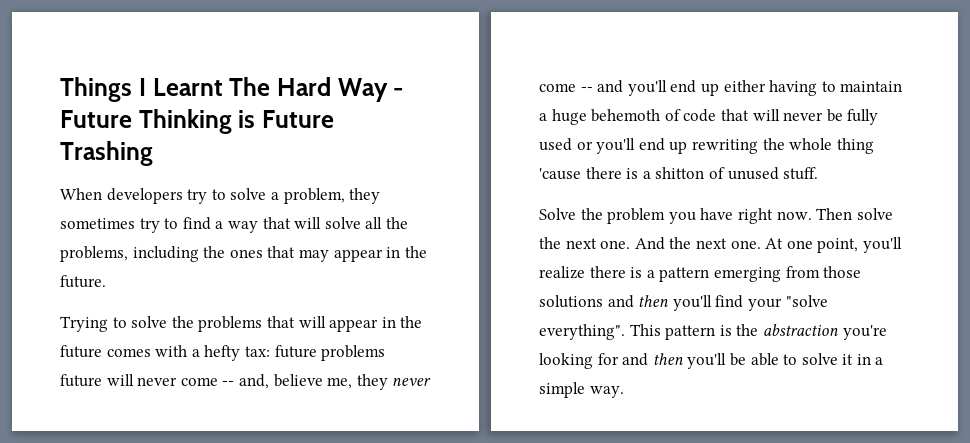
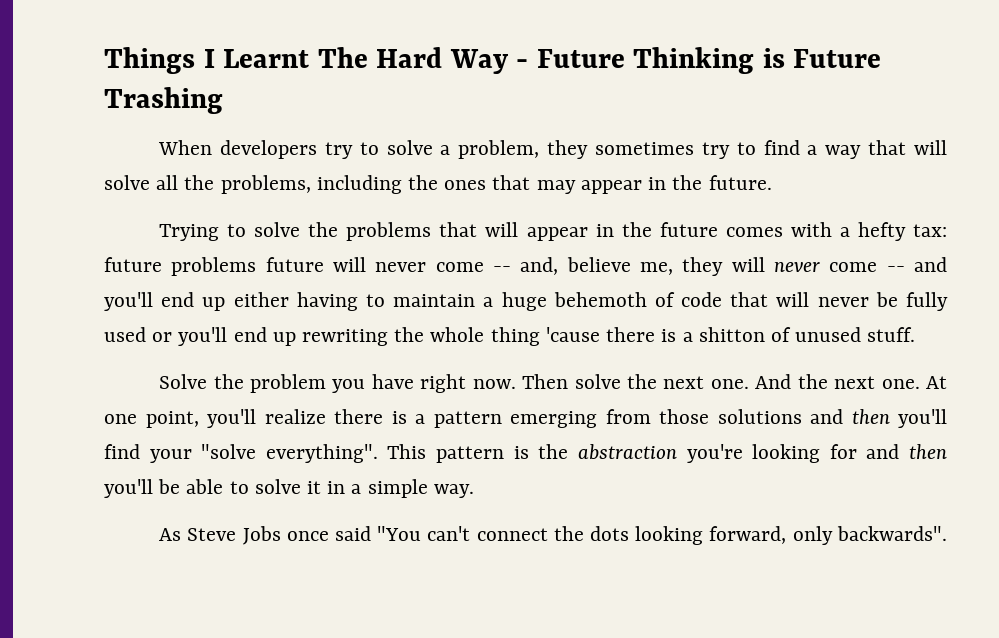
- future problems future will never come -- and, believe me, they never come -- and you'll end up either having to maintain a huge behemoth of code that will never be fully used or you'll end up rewriting the whole thing 'cause there is a shitton of unused stuff.
+ future problems future will never come -- and, believe me, they will never come -- and you'll end up either having to maintain a huge behemoth of code that will never be fully used or you'll end up rewriting the whole thing 'cause there is a shitton of unused stuff.
+ As Steve Jobs once said "You can't connect the dots looking forward, only backwards".

